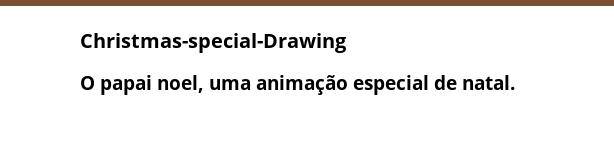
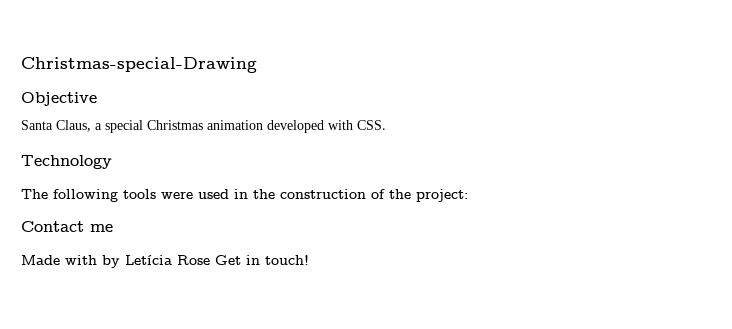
- O papai noel, uma animação especial de natal.
+ Objective
+ Santa Claus, a special Christmas animation developed with CSS.
+ Technology
+ The following tools were used in the construction of the project:
+ Contact me
+ Made with by Letícia Rose Get in touch!

